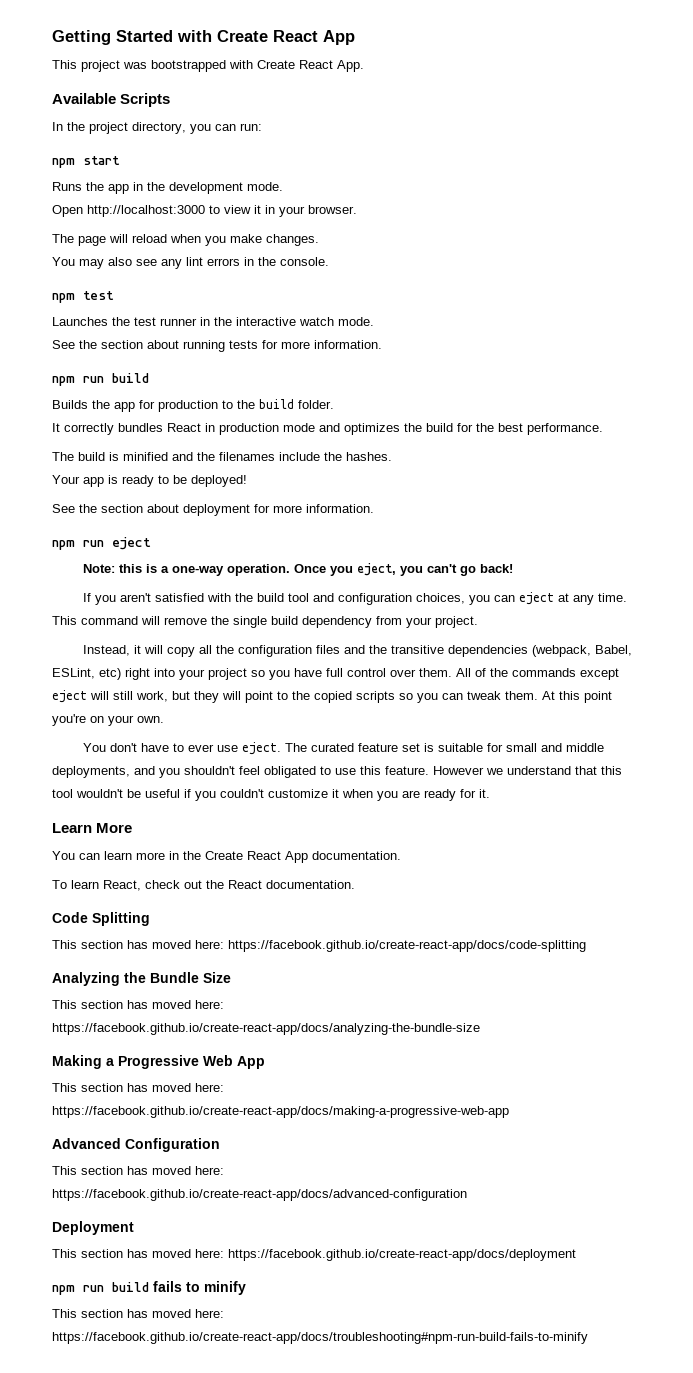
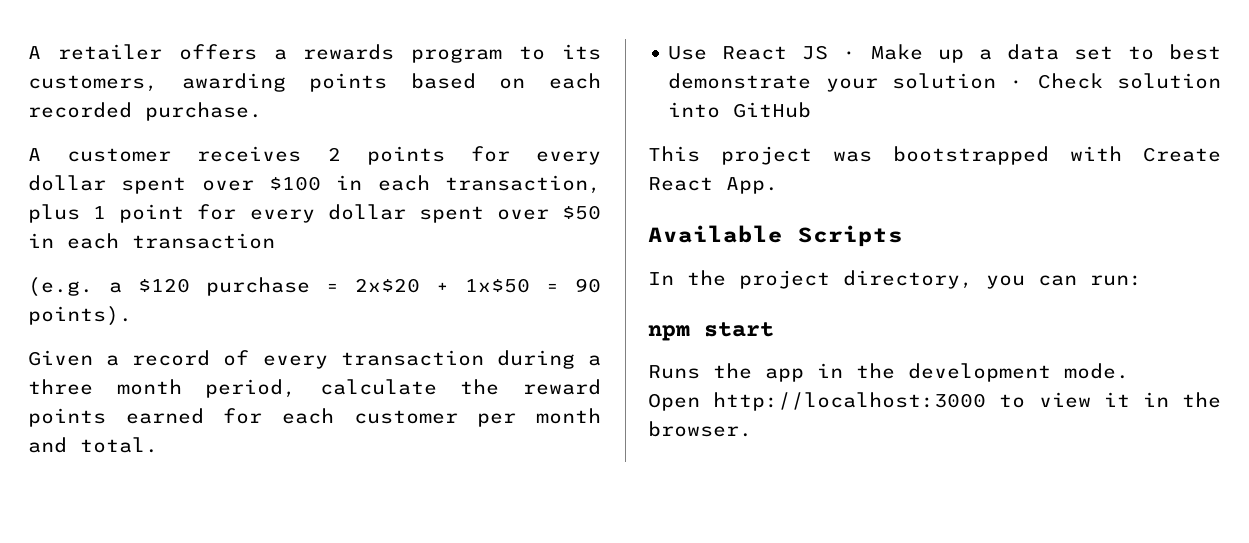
- Getting Started with Create React App
+ A retailer offers a rewards program to its customers, awarding points based on each recorded purchase.
+ A customer receives 2 points for every dollar spent over $100 in each transaction, plus 1 point for every dollar spent over $50 in each transaction
+ (e.g. a $120 purchase = 2x$20 + 1x$50 = 90 points).
+ Given a record of every transaction during a three month period, calculate the reward points earned for each customer per month and total.
+ Use React JS · Make up a data set to best demonstrate your solution · Check solution into GitHub
- Open http://localhost:3000 to view it in your browser.
+ Open http://localhost:3000 to view it in the browser.
- The page will reload when you make changes.
- You may also see any lint errors in the console.
- npm test
- Launches the test runner in the interactive watch mode.
- See the section about running tests for more information.
- npm run build
- Builds the app for production to the build folder.
- It correctly bundles React in production mode and optimizes the build for the best performance.
- The build is minified and the filenames include the hashes.
- Your app is ready to be deployed!
- See the section about deployment for more information.
- npm run eject
- Note: this is a one-way operation. Once you eject, you can't go back!
- If you aren't satisfied with the build tool and configuration choices, you can eject at any time. This command will remove the single build dependency from your project.
- Instead, it will copy all the configuration files and the transitive dependencies (webpack, Babel, ESLint, etc) right into your project so you have full control over them. All of the commands except eject will still work, but they will point to the copied scripts so you can tweak them. At this point you're on your own.
- You don't have to ever use eject. The curated feature set is suitable for small and middle deployments, and you shouldn't feel obligated to use this feature. However we understand that this tool wouldn't be useful if you couldn't customize it when you are ready for it.
- Learn More
- You can learn more in the Create React App documentation.
- To learn React, check out the React documentation.
- Code Splitting
- This section has moved here: https://facebook.github.io/create-react-app/docs/code-splitting
- Analyzing the Bundle Size
- This section has moved here: https://facebook.github.io/create-react-app/docs/analyzing-the-bundle-size
- Making a Progressive Web App
- This section has moved here: https://facebook.github.io/create-react-app/docs/making-a-progressive-web-app
- Advanced Configuration
- This section has moved here: https://facebook.github.io/create-react-app/docs/advanced-configuration
- Deployment
- This section has moved here: https://facebook.github.io/create-react-app/docs/deployment
- npm run build fails to minify
- This section has moved here: https://facebook.github.io/create-react-app/docs/troubleshooting#npm-run-build-fails-to-minify

